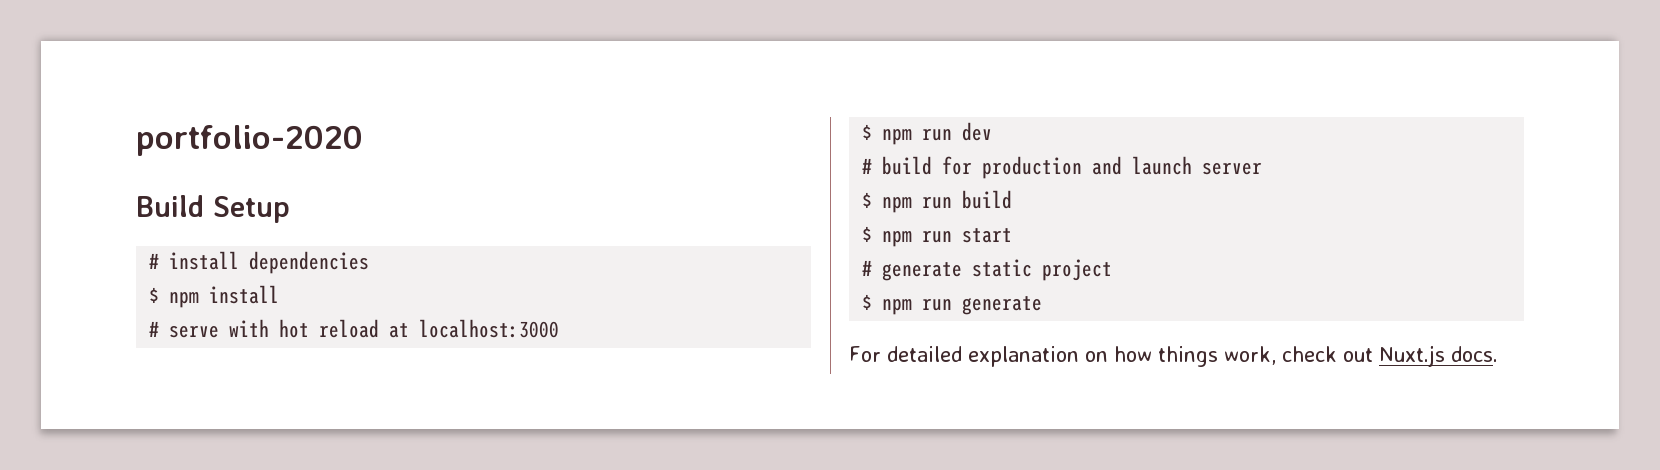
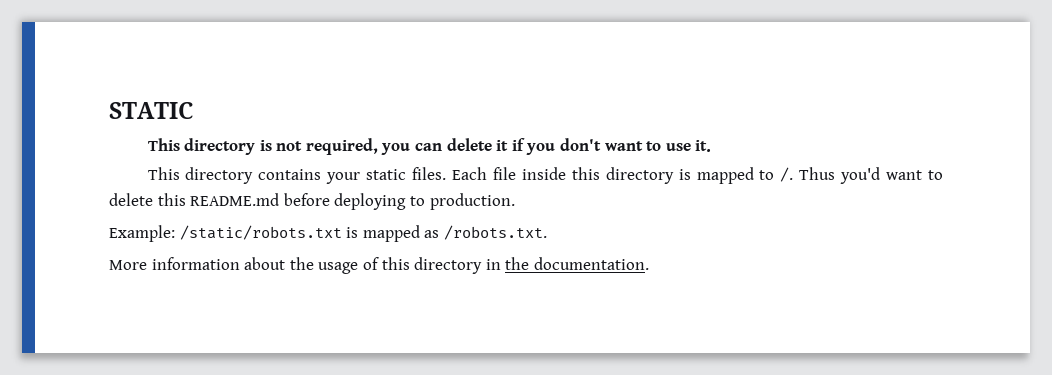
- portfolio-2020
- Build Setup
- # install dependencies
- $ npm install
- # serve with hot reload at localhost:3000
- $ npm run dev
- # build for production and launch server
- $ npm run build
- $ npm run start
- # generate static project
- $ npm run generate
- For detailed explanation on how things work, check out Nuxt.js docs.
+ STATIC
+ This directory is not required, you can delete it if you don't want to use it.
+ This directory contains your static files. Each file inside this directory is mapped to /. Thus you'd want to delete this README.md before deploying to production.
+ Example: /static/robots.txt is mapped as /robots.txt.
+ More information about the usage of this directory in the documentation.

